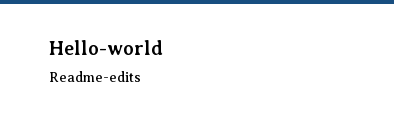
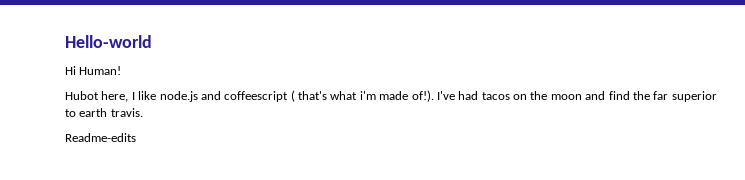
+ Hi Human!
+ Hubot here, I like node.js and coffeescript ( that's what i'm made of!). I've had tacos on the moon and find the far superior to earth travis.

